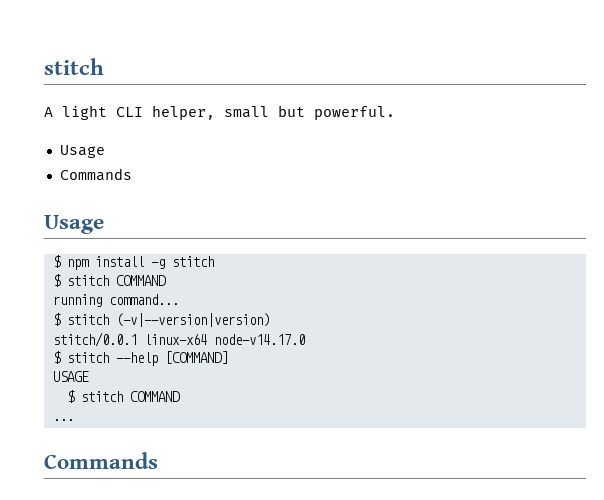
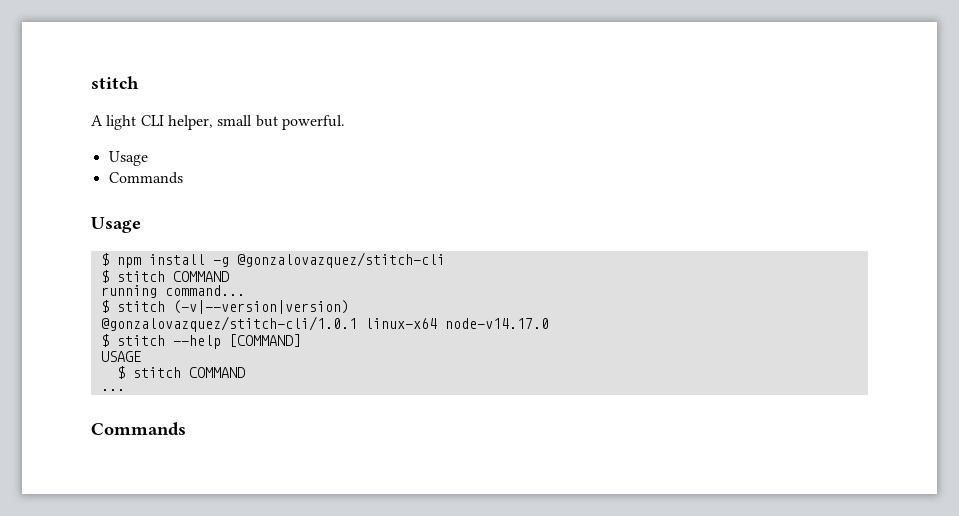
- $ npm install -g stitch
+ $ npm install -g @gonzalovazquez/stitch-cli
- stitch/0.0.1 linux-x64 node-v14.17.0
+ @gonzalovazquez/stitch-cli/1.0.1 linux-x64 node-v14.17.0

